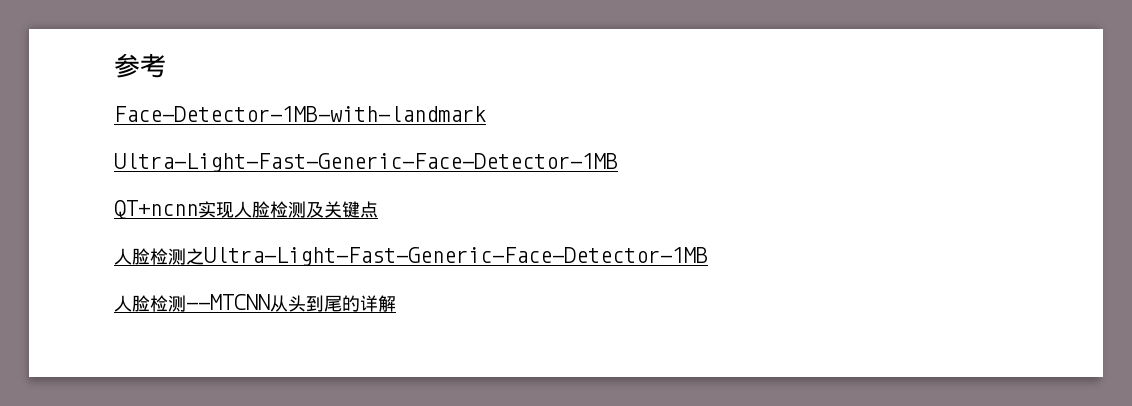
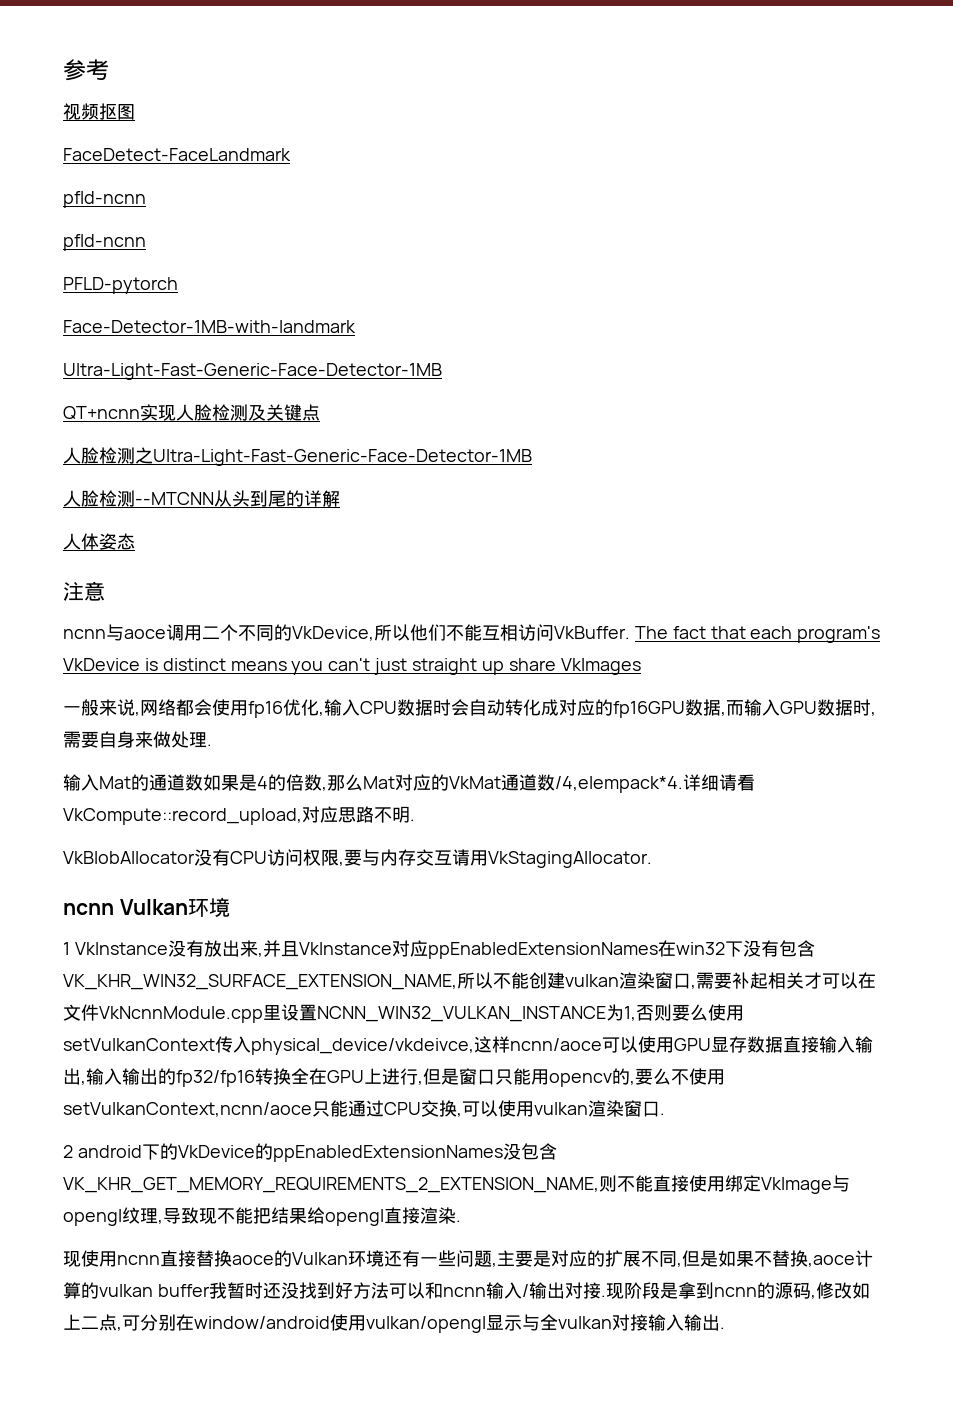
+ 视频抠图
+ FaceDetect-FaceLandmark
+ pfld-ncnn
+ pfld-ncnn
+ PFLD-pytorch
+ 人体姿态
+ 注意
+ ncnn与aoce调用二个不同的VkDevice,所以他们不能互相访问VkBuffer. The fact that each program's VkDevice is distinct means you can't just straight up share VkImages
+ 一般来说,网络都会使用fp16优化,输入CPU数据时会自动转化成对应的fp16GPU数据,而输入GPU数据时,需要自身来做处理.
+ 输入Mat的通道数如果是4的倍数,那么Mat对应的VkMat通道数/4,elempack*4.详细请看VkCompute::record_upload,对应思路不明.
+ VkBlobAllocator没有CPU访问权限,要与内存交互请用VkStagingAllocator.
+ ncnn Vulkan环境
+ 1 VkInstance没有放出来,并且VkInstance对应ppEnabledExtensionNames在win32下没有包含VK_KHR_WIN32_SURFACE_EXTENSION_NAME,所以不能创建vulkan渲染窗口,需要补起相关才可以在文件VkNcnnModule.cpp里设置NCNN_WIN32_VULKAN_INSTANCE为1,否则要么使用setVulkanContext传入physical_device/vkdeivce,这样ncnn/aoce可以使用GPU显存数据直接输入输出,输入输出的fp32/fp16转换全在GPU上进行,但是窗口只能用opencv的,要么不使用setVulkanContext,ncnn/aoce只能通过CPU交换,可以使用vulkan渲染窗口.
+ 2 android下的VkDevice的ppEnabledExtensionNames没包含VK_KHR_GET_MEMORY_REQUIREMENTS_2_EXTENSION_NAME,则不能直接使用绑定VkImage与opengl纹理,导致现不能把结果给opengl直接渲染.
+ 现使用ncnn直接替换aoce的Vulkan环境还有一些问题,主要是对应的扩展不同,但是如果不替换,aoce计算的vulkan buffer我暂时还没找到好方法可以和ncnn输入/输出对接.现阶段是拿到ncnn的源码,修改如上二点,可分别在window/android使用vulkan/opengl显示与全vulkan对接输入输出.

